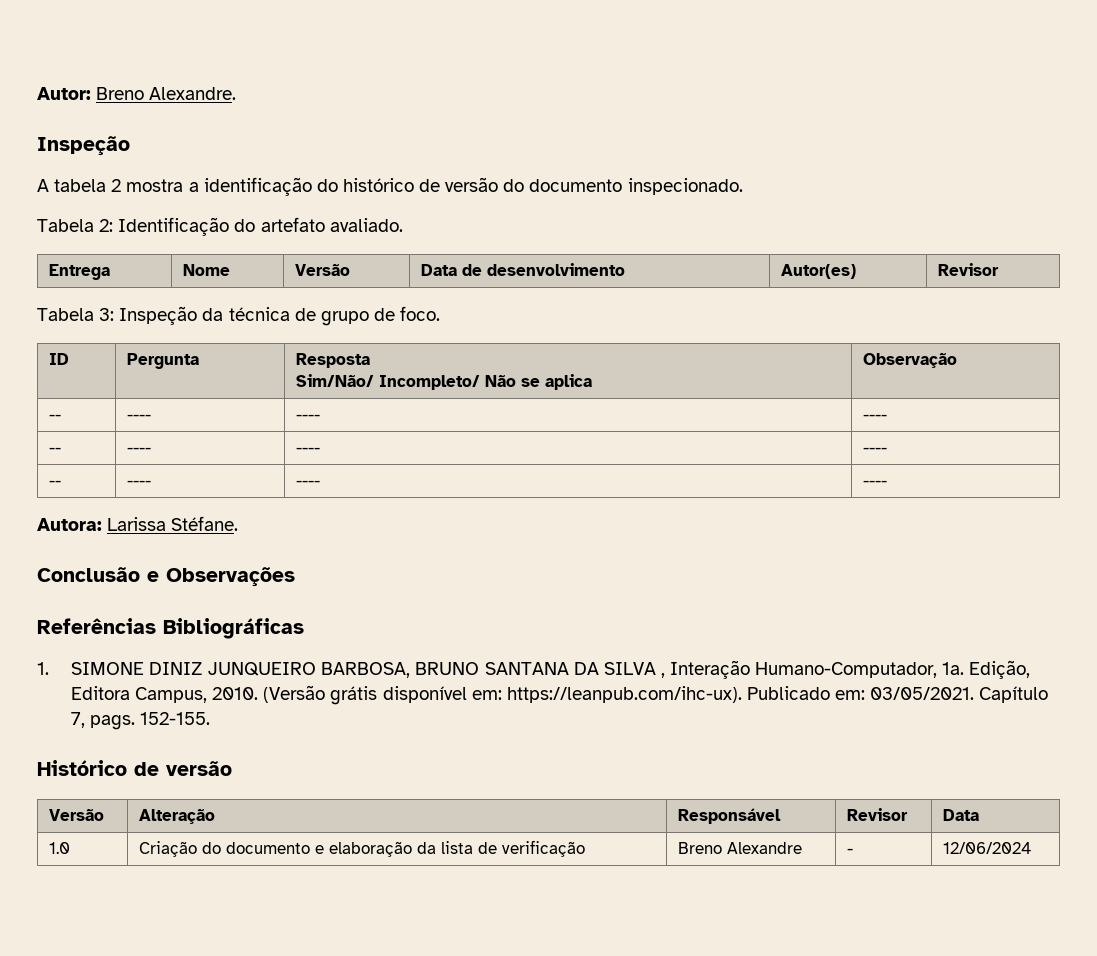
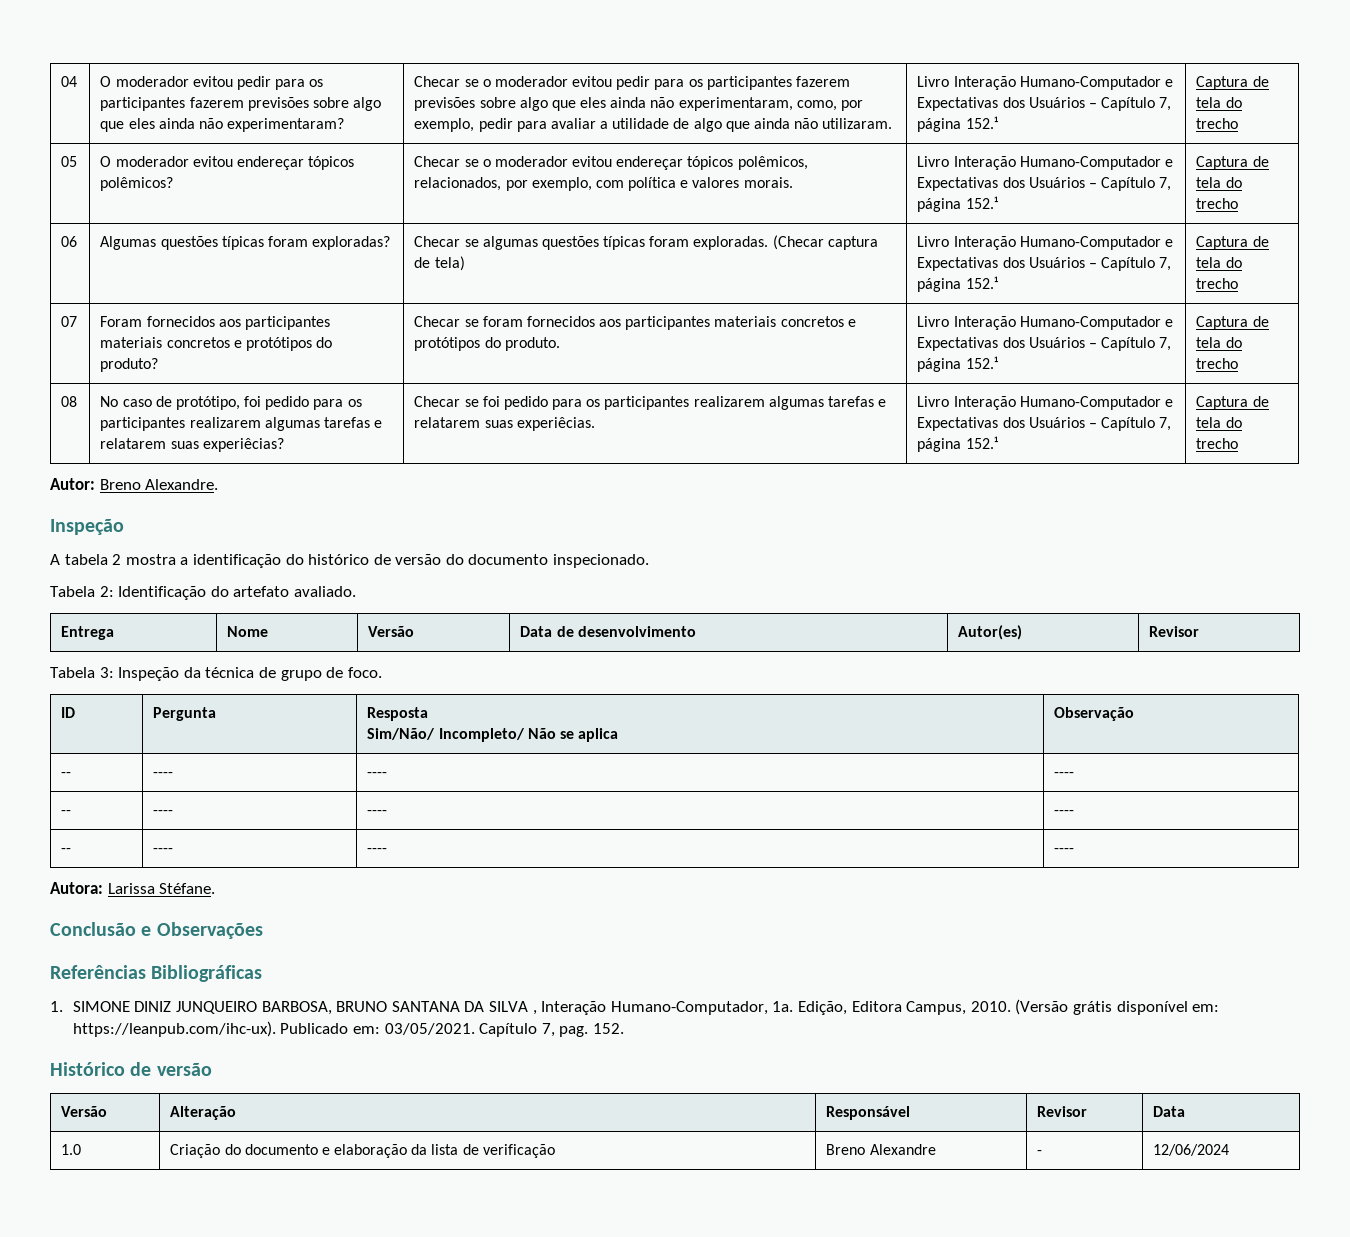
+ 04 | O moderador evitou pedir para os participantes fazerem previsões sobre algo que eles ainda não experimentaram? | Checar se o moderador evitou pedir para os participantes fazerem previsões sobre algo que eles ainda não experimentaram, como, por exemplo, pedir para avaliar a utilidade de algo que ainda não utilizaram. | Livro Interação Humano-Computador e Expectativas dos Usuários – Capítulo 7, página 152.¹ | Captura de tela do trecho
+ 05 | O moderador evitou endereçar tópicos polêmicos? | Checar se o moderador evitou endereçar tópicos polêmicos, relacionados, por exemplo, com política e valores morais. | Livro Interação Humano-Computador e Expectativas dos Usuários – Capítulo 7, página 152.¹ | Captura de tela do trecho
+ 06 | Algumas questões típicas foram exploradas? | Checar se algumas questões típicas foram exploradas. (Checar captura de tela) | Livro Interação Humano-Computador e Expectativas dos Usuários – Capítulo 7, página 152.¹ | Captura de tela do trecho
+ 07 | Foram fornecidos aos participantes materiais concretos e protótipos do produto? | Checar se foram fornecidos aos participantes materiais concretos e protótipos do produto. | Livro Interação Humano-Computador e Expectativas dos Usuários – Capítulo 7, página 152.¹ | Captura de tela do trecho
+ 08 | No caso de protótipo, foi pedido para os participantes realizarem algumas tarefas e relatarem suas experiêcias? | Checar se foi pedido para os participantes realizarem algumas tarefas e relatarem suas experiêcias. | Livro Interação Humano-Computador e Expectativas dos Usuários – Capítulo 7, página 152.¹ | Captura de tela do trecho
- Capítulo 7, pags. 152-155.
+ Capítulo 7, pag. 152.

